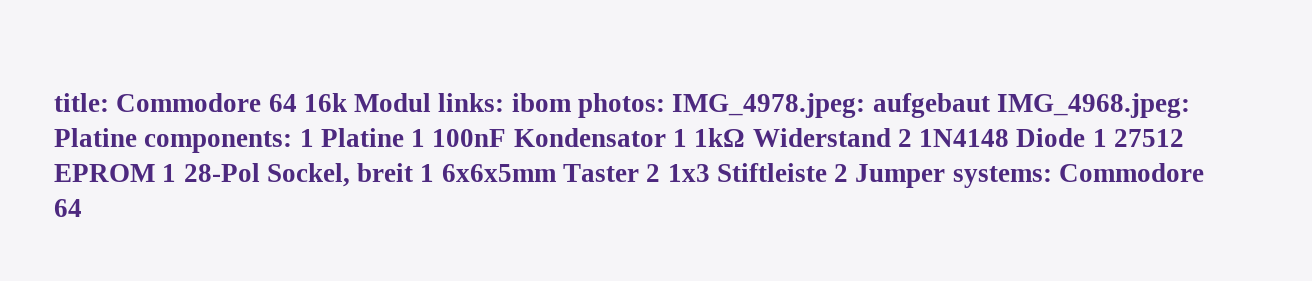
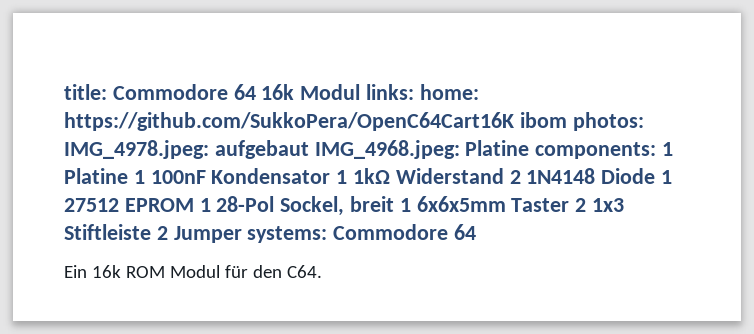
- title: Commodore 64 16k Modul links: ibom photos: IMG_4978.jpeg: aufgebaut IMG_4968.jpeg: Platine components: 1 Platine 1 100nF Kondensator 1 1kΩ Widerstand 2 1N4148 Diode 1 27512 EPROM 1 28-Pol Sockel, breit 1 6x6x5mm Taster 2 1x3 Stiftleiste 2 Jumper systems: Commodore 64
+ title: Commodore 64 16k Modul links: home: https://github.com/SukkoPera/OpenC64Cart16K ibom photos: IMG_4978.jpeg: aufgebaut IMG_4968.jpeg: Platine components: 1 Platine 1 100nF Kondensator 1 1kΩ Widerstand 2 1N4148 Diode 1 27512 EPROM 1 28-Pol Sockel, breit 1 6x6x5mm Taster 2 1x3 Stiftleiste 2 Jumper systems: Commodore 64
+ Ein 16k ROM Modul für den C64.

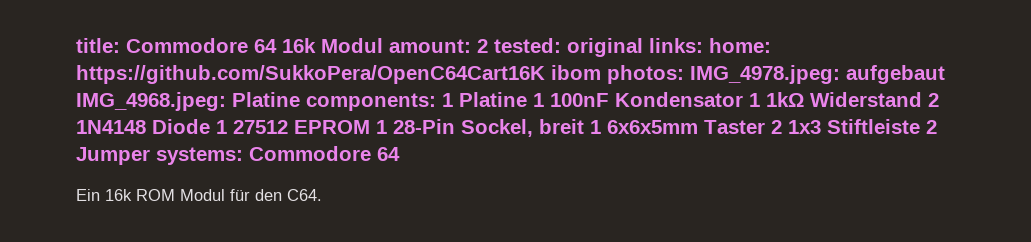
- title: Commodore 64 16k Modul links: home: https://github.com/SukkoPera/OpenC64Cart16K ibom photos: IMG_4978.jpeg: aufgebaut IMG_4968.jpeg: Platine components: 1 Platine 1 100nF Kondensator 1 1kΩ Widerstand 2 1N4148 Diode 1 27512 EPROM 1 28-Pol Sockel, breit 1 6x6x5mm Taster 2 1x3 Stiftleiste 2 Jumper systems: Commodore 64
+ title: Commodore 64 16k Modul amount: 2 tested: original links: home: https://github.com/SukkoPera/OpenC64Cart16K ibom photos: IMG_4978.jpeg: aufgebaut IMG_4968.jpeg: Platine components: 1 Platine 1 100nF Kondensator 1 1kΩ Widerstand 2 1N4148 Diode 1 27512 EPROM 1 28-Pin Sockel, breit 1 6x6x5mm Taster 2 1x3 Stiftleiste 2 Jumper systems: Commodore 64

